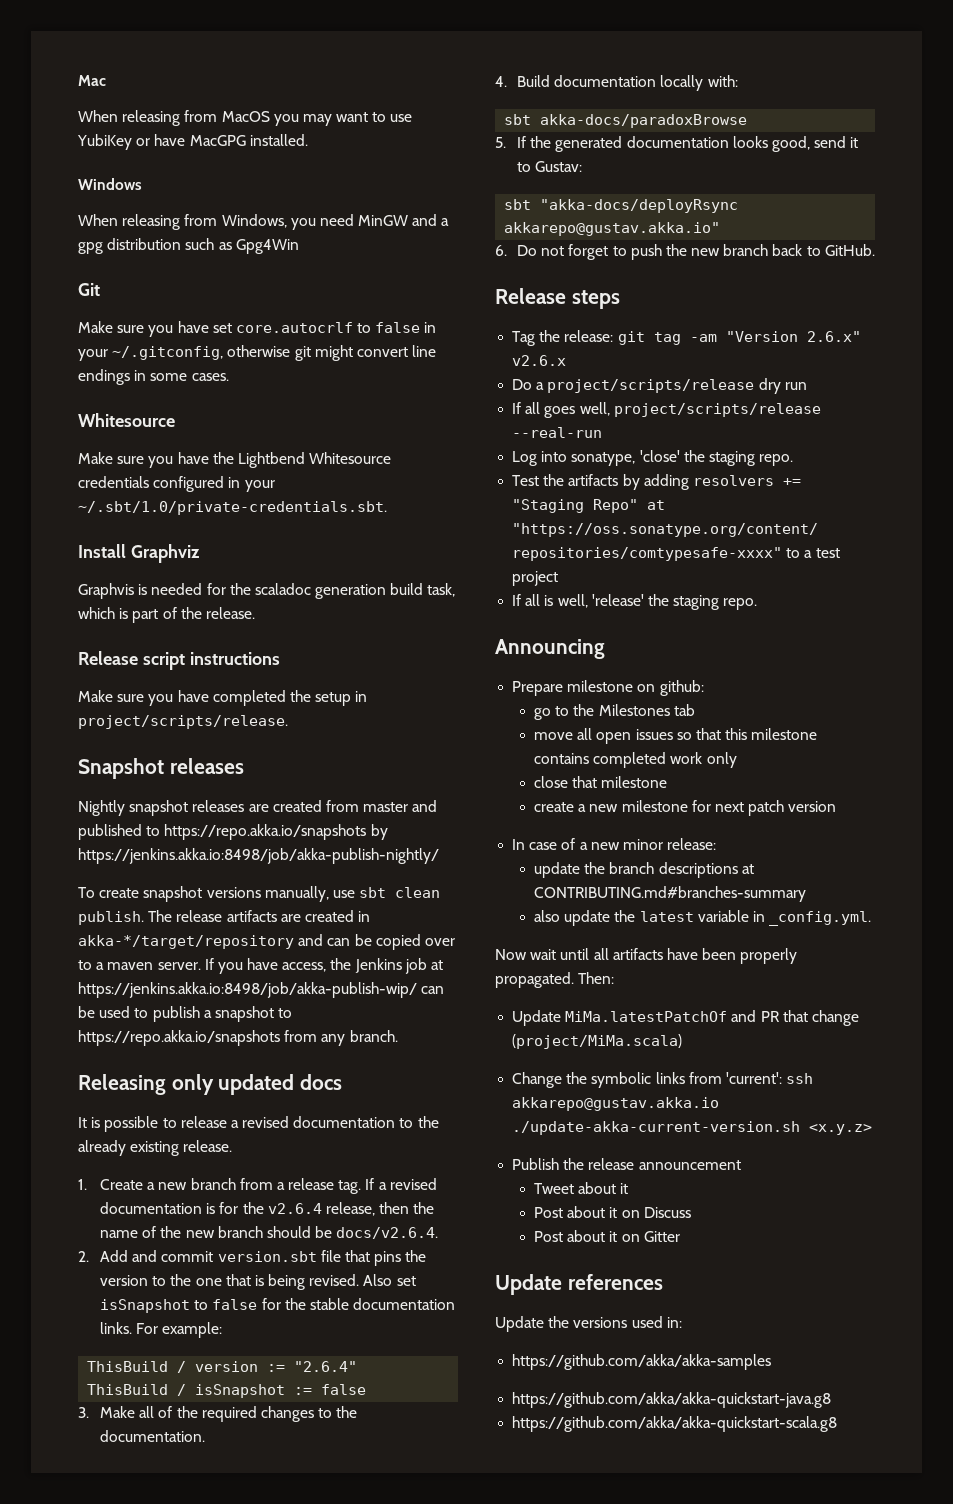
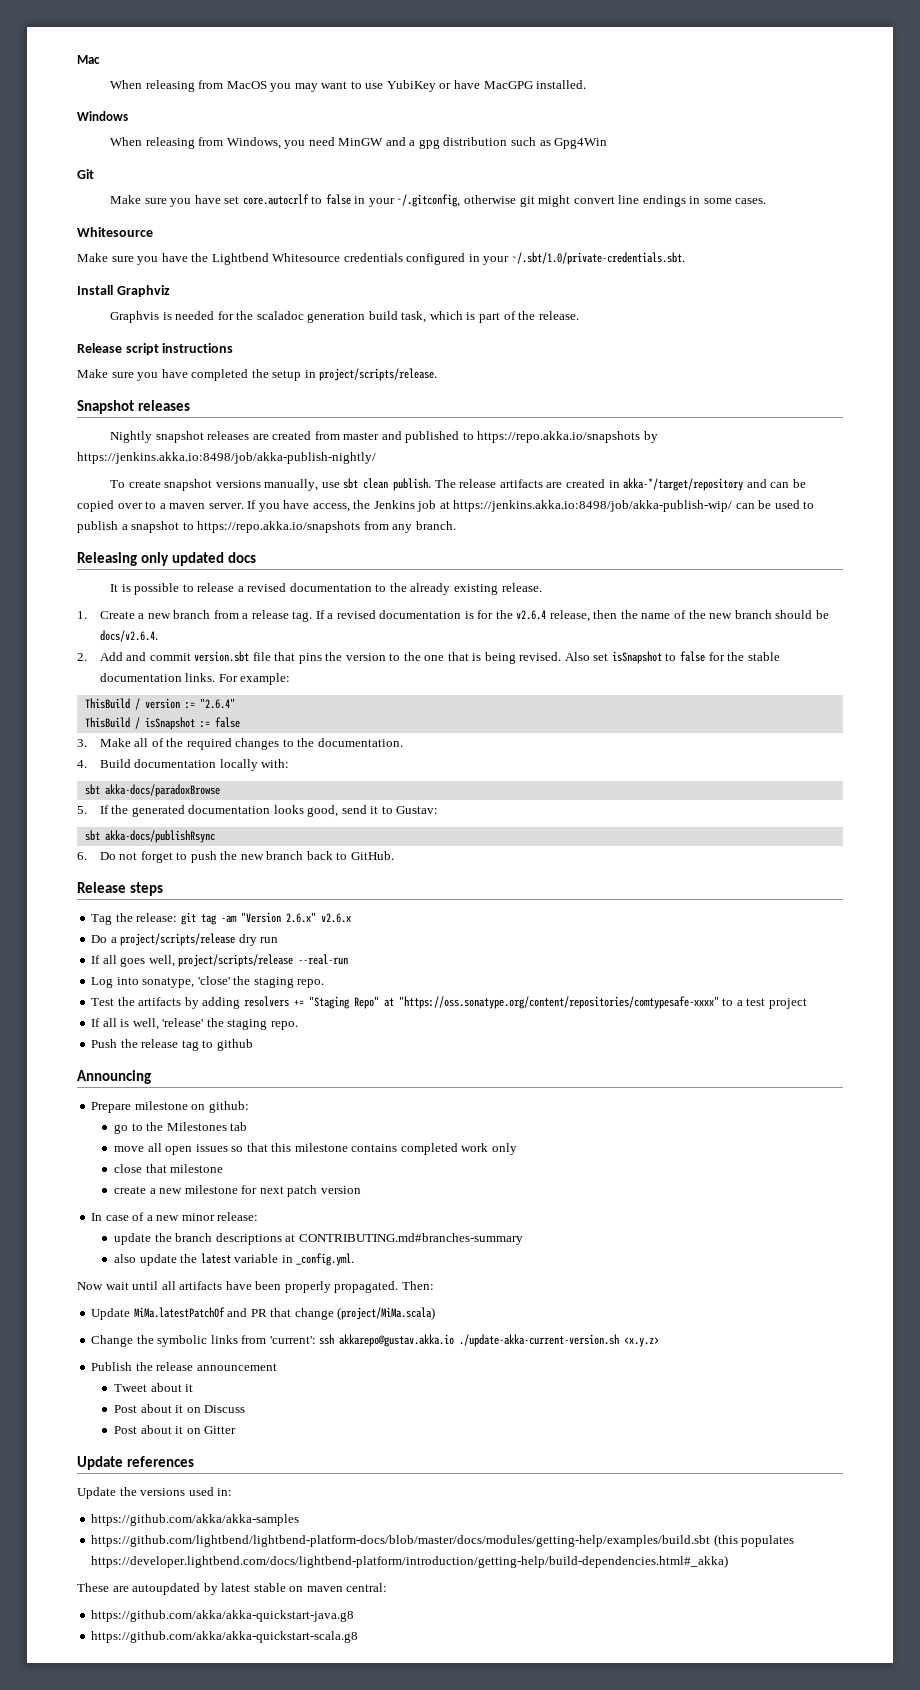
- sbt "akka-docs/deployRsync akkarepo@gustav.akka.io"
+ sbt akka-docs/publishRsync
+ Push the release tag to github
+ https://github.com/lightbend/lightbend-platform-docs/blob/master/docs/modules/getting-help/examples/build.sbt (this populates https://developer.lightbend.com/docs/lightbend-platform/introduction/getting-help/build-dependencies.html#_akka)
+ These are autoupdated by latest stable on maven central:

